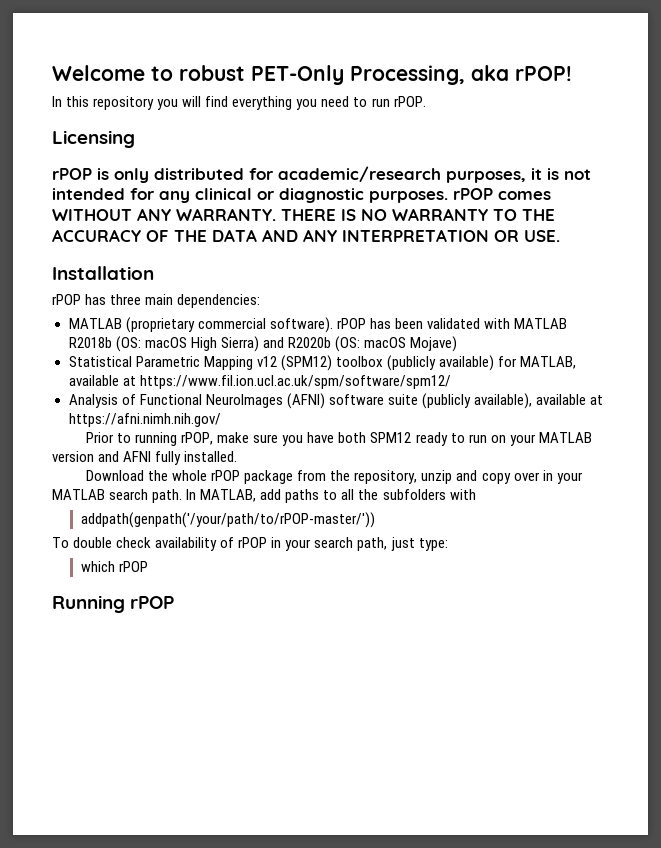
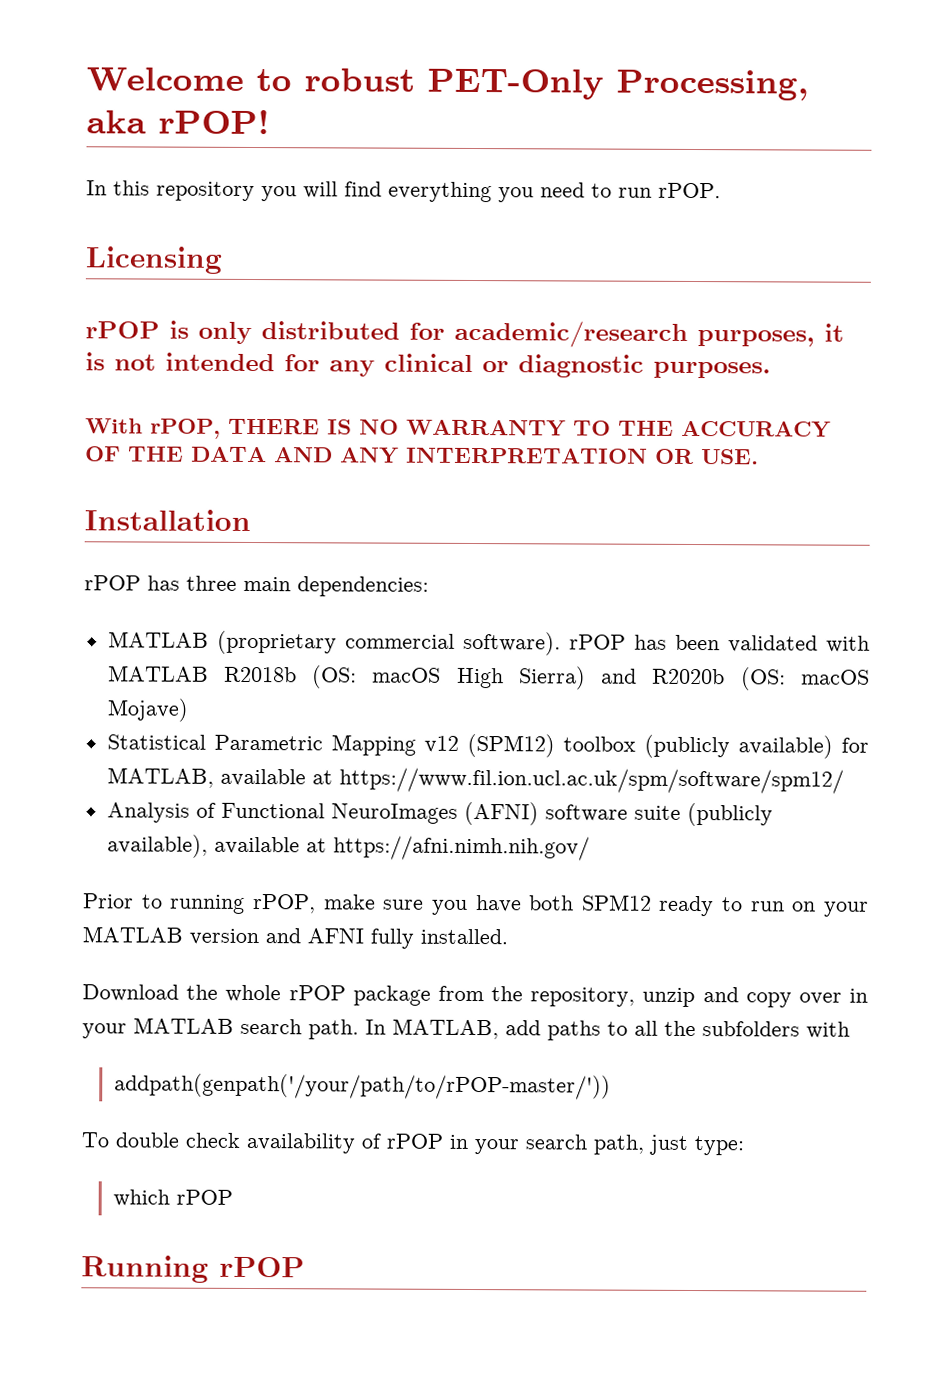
- rPOP is only distributed for academic/research purposes, it is not intended for any clinical or diagnostic purposes. rPOP comes WITHOUT ANY WARRANTY. THERE IS NO WARRANTY TO THE ACCURACY OF THE DATA AND ANY INTERPRETATION OR USE.
+ rPOP is only distributed for academic/research purposes, it is not intended for any clinical or diagnostic purposes.
+ With rPOP, THERE IS NO WARRANTY TO THE ACCURACY OF THE DATA AND ANY INTERPRETATION OR USE.

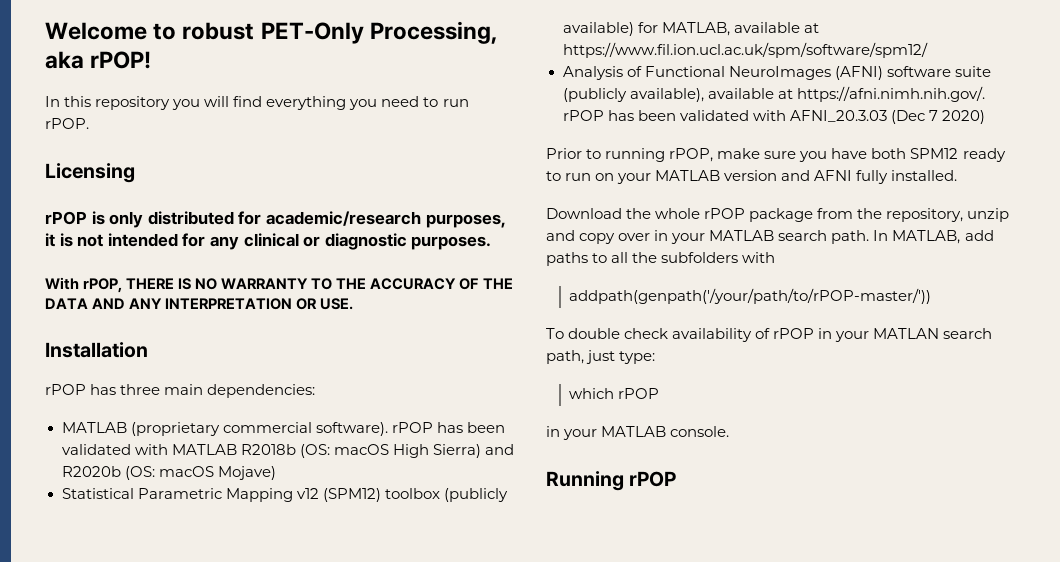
- Analysis of Functional NeuroImages (AFNI) software suite (publicly available), available at https://afni.nimh.nih.gov/
+ Analysis of Functional NeuroImages (AFNI) software suite (publicly available), available at https://afni.nimh.nih.gov/. rPOP has been validated with AFNI_20.3.03 (Dec 7 2020)
- To double check availability of rPOP in your search path, just type:
+ To double check availability of rPOP in your MATLAN search path, just type:
+ in your MATLAB console.

